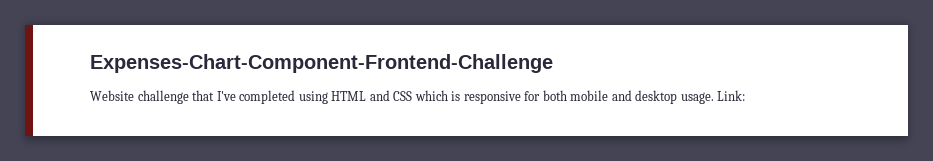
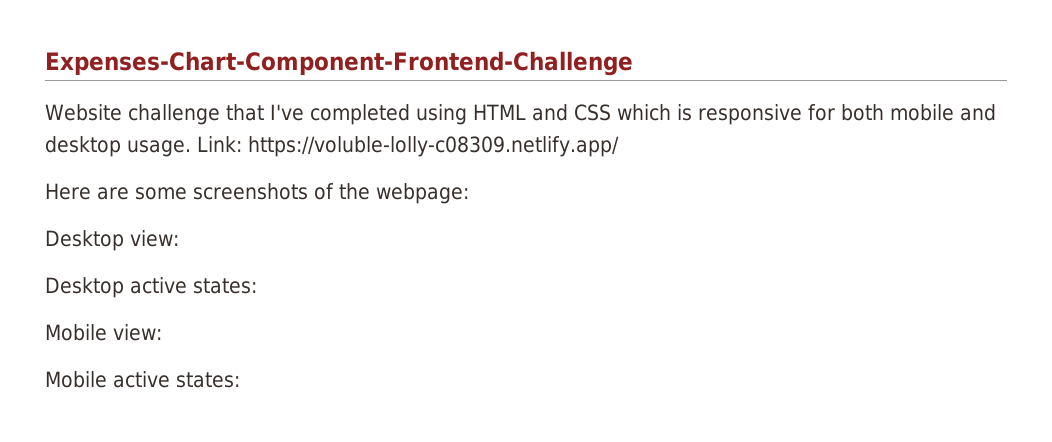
- Link:
+ Link: https://voluble-lolly-c08309.netlify.app/
+ Here are some screenshots of the webpage:
+ Desktop view:
+ Desktop active states:
+ Mobile view:
+ Mobile active states:

